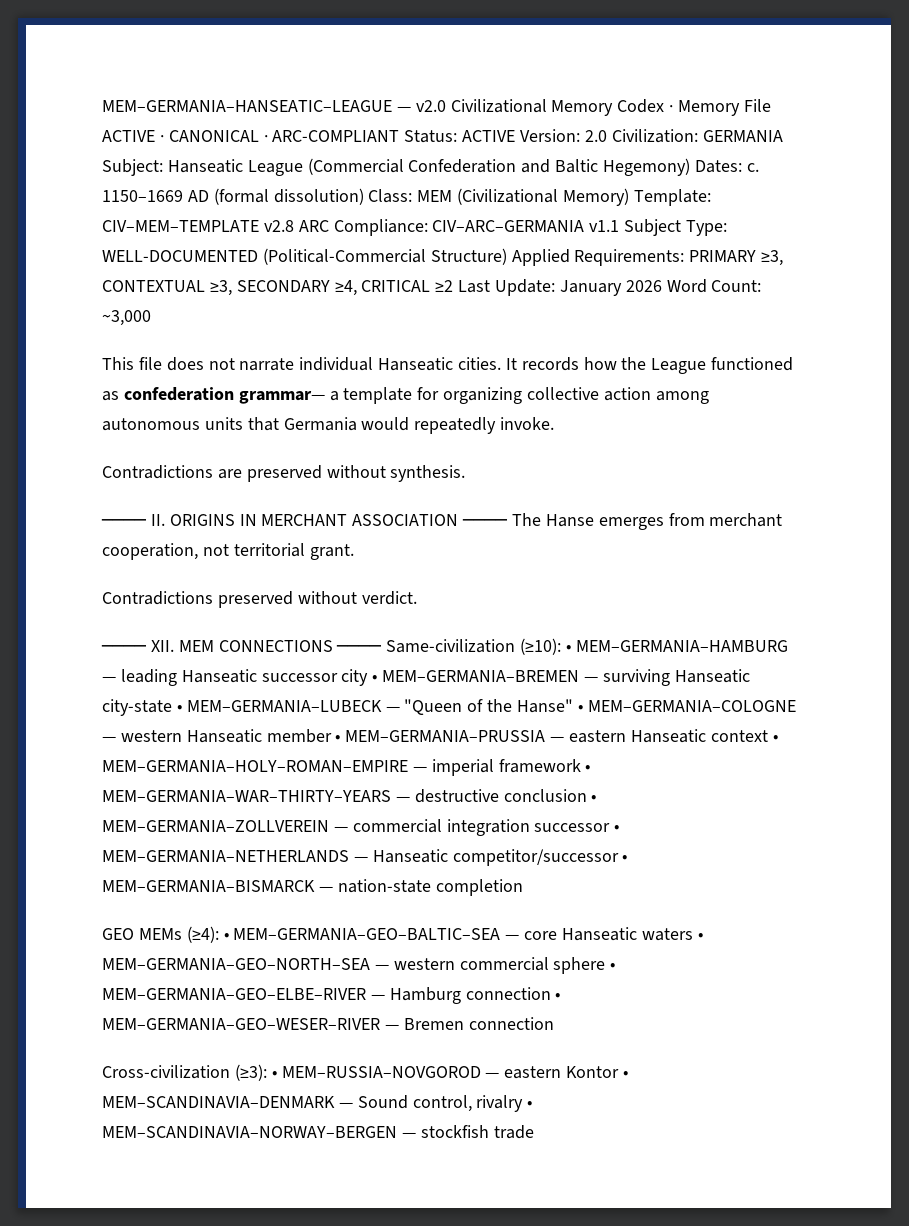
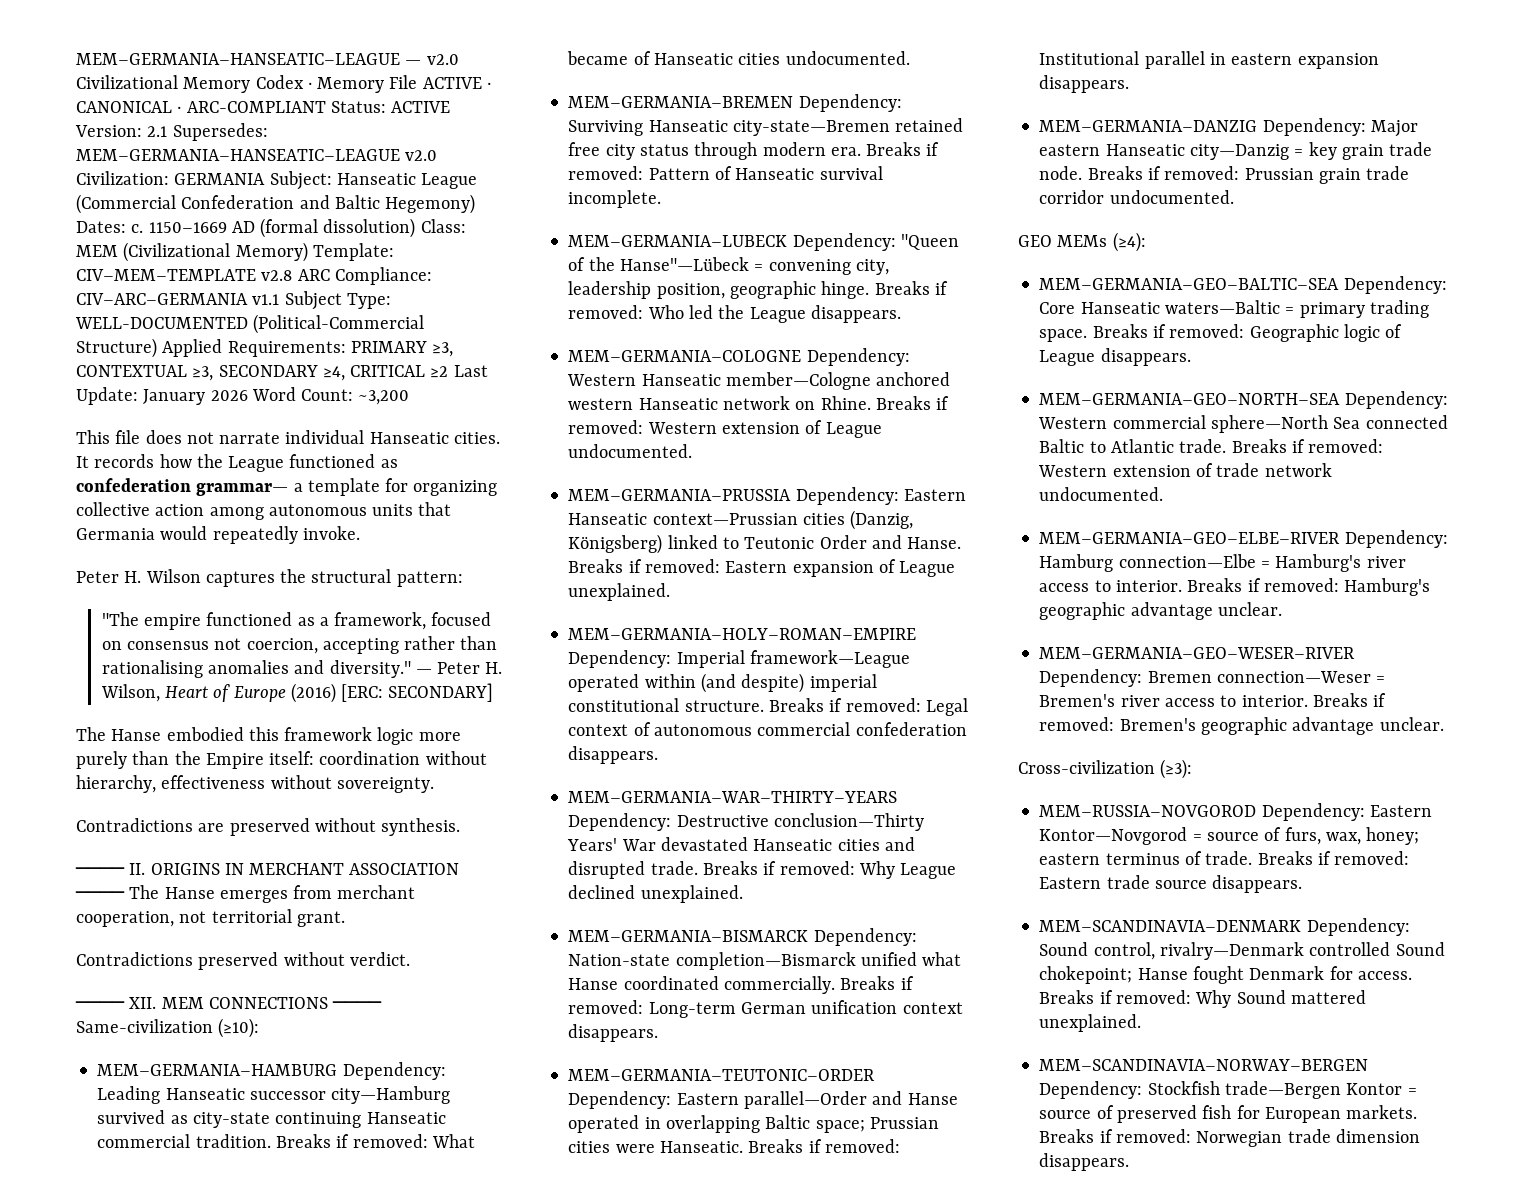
- MEM–GERMANIA–HANSEATIC–LEAGUE — v2.0 Civilizational Memory Codex · Memory File ACTIVE · CANONICAL · ARC-COMPLIANT Status: ACTIVE Version: 2.0 Civilization: GERMANIA Subject: Hanseatic League (Commercial Confederation and Baltic Hegemony) Dates: c.
+ MEM–GERMANIA–HANSEATIC–LEAGUE — v2.0 Civilizational Memory Codex · Memory File ACTIVE · CANONICAL · ARC-COMPLIANT Status: ACTIVE Version: 2.1 Supersedes: MEM–GERMANIA–HANSEATIC–LEAGUE v2.0 Civilization: GERMANIA Subject: Hanseatic League (Commercial Confederation and Baltic Hegemony) Dates: c.
- 1150–1669 AD (formal dissolution) Class: MEM (Civilizational Memory) Template: CIV–MEM–TEMPLATE v2.8 ARC Compliance: CIV–ARC–GERMANIA v1.1 Subject Type: WELL-DOCUMENTED (Political-Commercial Structure) Applied Requirements: PRIMARY ≥3, CONTEXTUAL ≥3, SECONDARY ≥4, CRITICAL ≥2 Last Update: January 2026 Word Count: ~3,000
+ 1150–1669 AD (formal dissolution) Class: MEM (Civilizational Memory) Template: CIV–MEM–TEMPLATE v2.8 ARC Compliance: CIV–ARC–GERMANIA v1.1 Subject Type: WELL-DOCUMENTED (Political-Commercial Structure) Applied Requirements: PRIMARY ≥3, CONTEXTUAL ≥3, SECONDARY ≥4, CRITICAL ≥2 Last Update: January 2026 Word Count: ~3,200
+ Peter H. Wilson captures the structural pattern:
+ "The empire functioned as a framework, focused on consensus not coercion, accepting rather than rationalising anomalies and diversity." — Peter H. Wilson, Heart of Europe (2016) [ERC: SECONDARY]
+ The Hanse embodied this framework logic more purely than the Empire itself: coordination without hierarchy, effectiveness without sovereignty.
- ──── XII. MEM CONNECTIONS ──── Same-civilization (≥10): • MEM–GERMANIA–HAMBURG — leading Hanseatic successor city • MEM–GERMANIA–BREMEN — surviving Hanseatic city-state • MEM–GERMANIA–LUBECK — "Queen of the Hanse" • MEM–GERMANIA–COLOGNE — western Hanseatic member • MEM–GERMANIA–PRUSSIA — eastern Hanseatic context • MEM–GERMANIA–HOLY–ROMAN–EMPIRE — imperial framework • MEM–GERMANIA–WAR–THIRTY–YEARS — destructive conclusion • MEM–GERMANIA–ZOLLVEREIN — commercial integration successor • MEM–GERMANIA–NETHERLANDS — Hanseatic competitor/successor • MEM–GERMANIA–BISMARCK — nation-state completion
- GEO MEMs (≥4): • MEM–GERMANIA–GEO–BALTIC–SEA — core Hanseatic waters • MEM–GERMANIA–GEO–NORTH–SEA — western commercial sphere • MEM–GERMANIA–GEO–ELBE–RIVER — Hamburg connection • MEM–GERMANIA–GEO–WESER–RIVER — Bremen connection
- Cross-civilization (≥3): • MEM–RUSSIA–NOVGOROD — eastern Kontor • MEM–SCANDINAVIA–DENMARK — Sound control, rivalry • MEM–SCANDINAVIA–NORWAY–BERGEN — stockfish trade
+ ──── XII. MEM CONNECTIONS ──── Same-civilization (≥10):
+ MEM–GERMANIA–HAMBURG Dependency: Leading Hanseatic successor city—Hamburg survived as city-state continuing Hanseatic commercial tradition. Breaks if removed: What became of Hanseatic cities undocumented.
+ MEM–GERMANIA–BREMEN Dependency: Surviving Hanseatic city-state—Bremen retained free city status through modern era. Breaks if removed: Pattern of Hanseatic survival incomplete.
+ MEM–GERMANIA–LUBECK Dependency: "Queen of the Hanse"—Lübeck = convening city, leadership position, geographic hinge. Breaks if removed: Who led the League disappears.
+ MEM–GERMANIA–COLOGNE Dependency: Western Hanseatic member—Cologne anchored western Hanseatic network on Rhine. Breaks if removed: Western extension of League undocumented.
+ MEM–GERMANIA–PRUSSIA Dependency: Eastern Hanseatic context—Prussian cities (Danzig, Königsberg) linked to Teutonic Order and Hanse. Breaks if removed: Eastern expansion of League unexplained.
+ MEM–GERMANIA–HOLY–ROMAN–EMPIRE Dependency: Imperial framework—League operated within (and despite) imperial constitutional structure. Breaks if removed: Legal context of autonomous commercial confederation disappears.
+ MEM–GERMANIA–WAR–THIRTY–YEARS Dependency: Destructive conclusion—Thirty Years' War devastated Hanseatic cities and disrupted trade. Breaks if removed: Why League declined unexplained.
+ MEM–GERMANIA–BISMARCK Dependency: Nation-state completion—Bismarck unified what Hanse coordinated commercially. Breaks if removed: Long-term German unification context disappears.
+ MEM–GERMANIA–TEUTONIC–ORDER Dependency: Eastern parallel—Order and Hanse operated in overlapping Baltic space; Prussian cities were Hanseatic. Breaks if removed: Institutional parallel in eastern expansion disappears.
+ MEM–GERMANIA–DANZIG Dependency: Major eastern Hanseatic city—Danzig = key grain trade node. Breaks if removed: Prussian grain trade corridor undocumented.
+ GEO MEMs (≥4):
+ MEM–GERMANIA–GEO–BALTIC–SEA Dependency: Core Hanseatic waters—Baltic = primary trading space. Breaks if removed: Geographic logic of League disappears.
+ MEM–GERMANIA–GEO–NORTH–SEA Dependency: Western commercial sphere—North Sea connected Baltic to Atlantic trade. Breaks if removed: Western extension of trade network undocumented.
+ MEM–GERMANIA–GEO–ELBE–RIVER Dependency: Hamburg connection—Elbe = Hamburg's river access to interior. Breaks if removed: Hamburg's geographic advantage unclear.
+ MEM–GERMANIA–GEO–WESER–RIVER Dependency: Bremen connection—Weser = Bremen's river access to interior. Breaks if removed: Bremen's geographic advantage unclear.
+ Cross-civilization (≥3):
+ MEM–RUSSIA–NOVGOROD Dependency: Eastern Kontor—Novgorod = source of furs, wax, honey; eastern terminus of trade. Breaks if removed: Eastern trade source disappears.
+ MEM–SCANDINAVIA–DENMARK Dependency: Sound control, rivalry—Denmark controlled Sound chokepoint; Hanse fought Denmark for access. Breaks if removed: Why Sound mattered unexplained.
+ MEM–SCANDINAVIA–NORWAY–BERGEN Dependency: Stockfish trade—Bergen Kontor = source of preserved fish for European markets. Breaks if removed: Norwegian trade dimension disappears.

